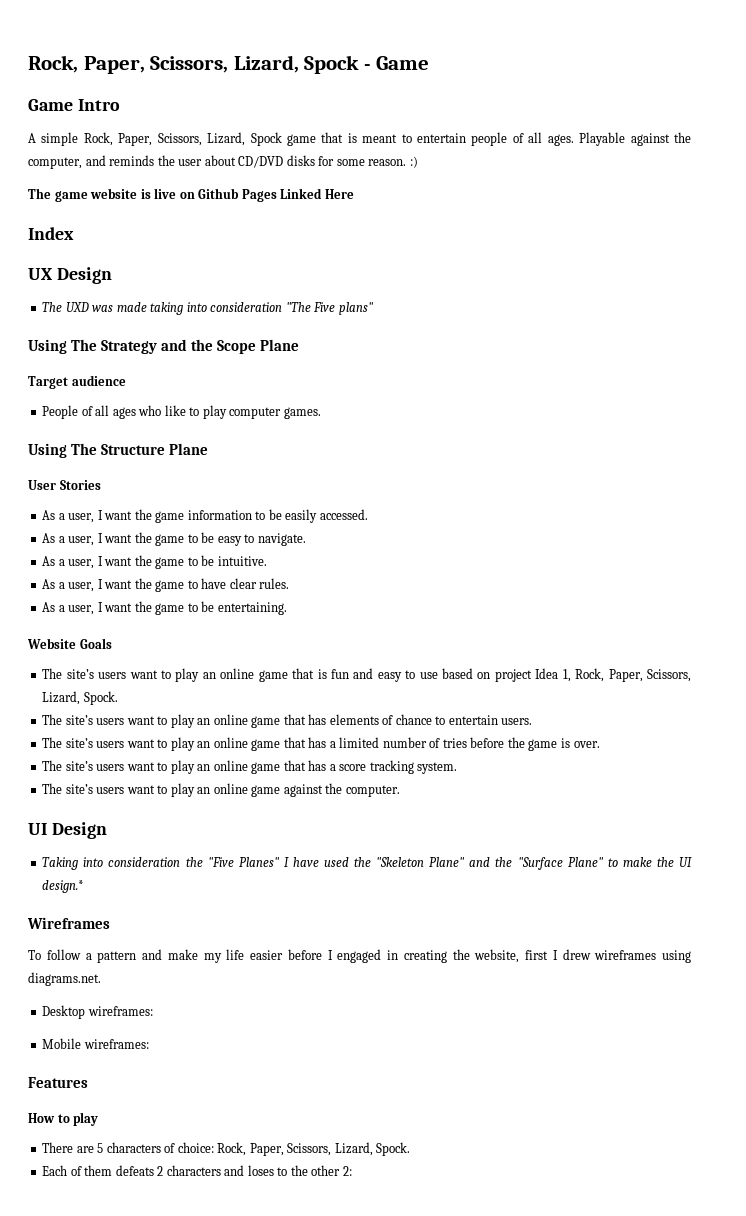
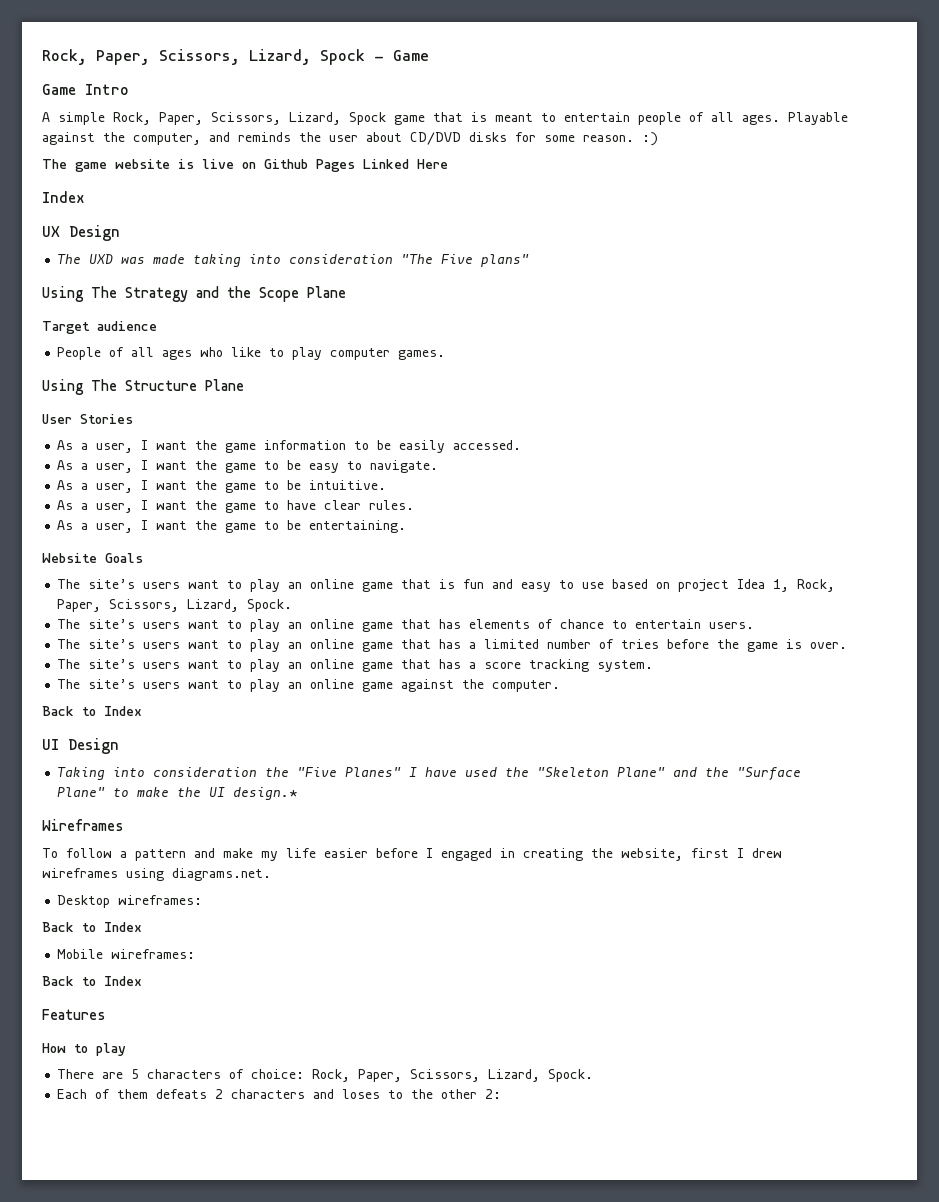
  The site’s users want to play an online game against the computer.
+ Back to Index
  Desktop wireframes:
+ Back to Index
  Mobile wireframes:
+ Back to Index

